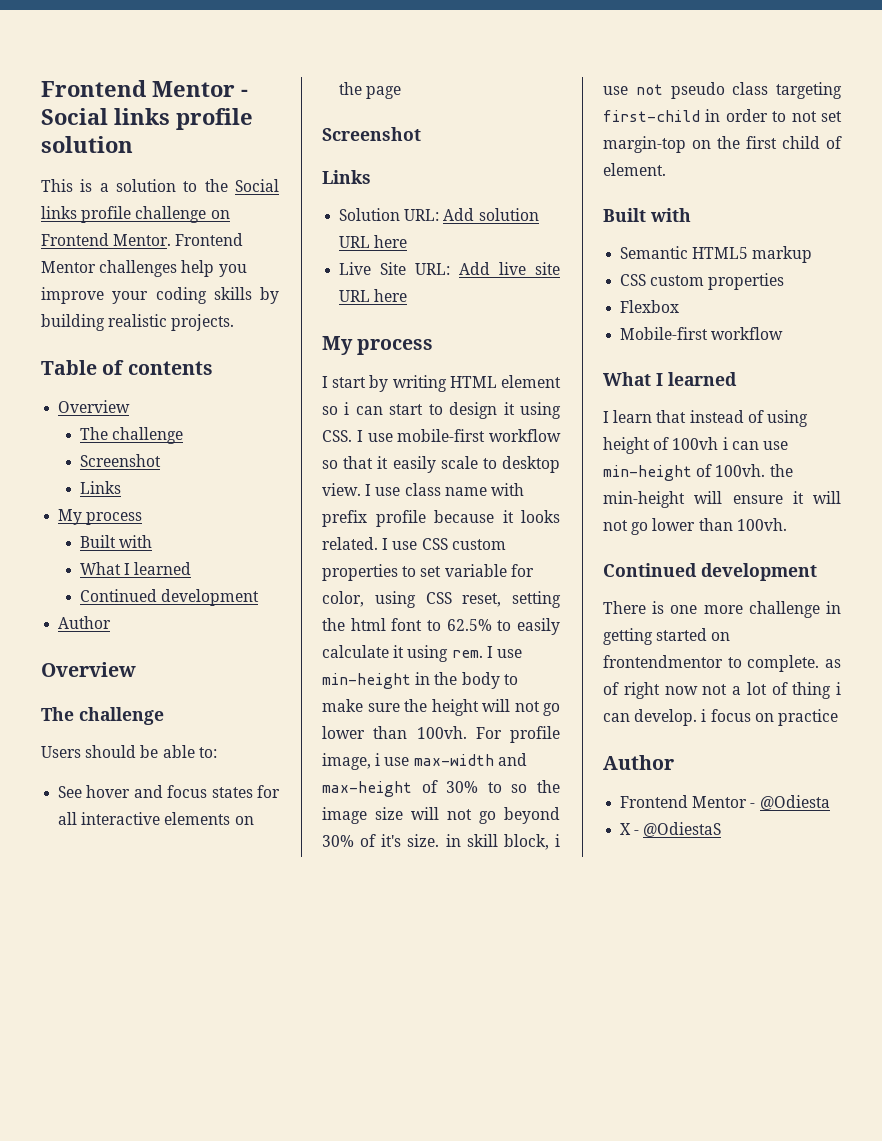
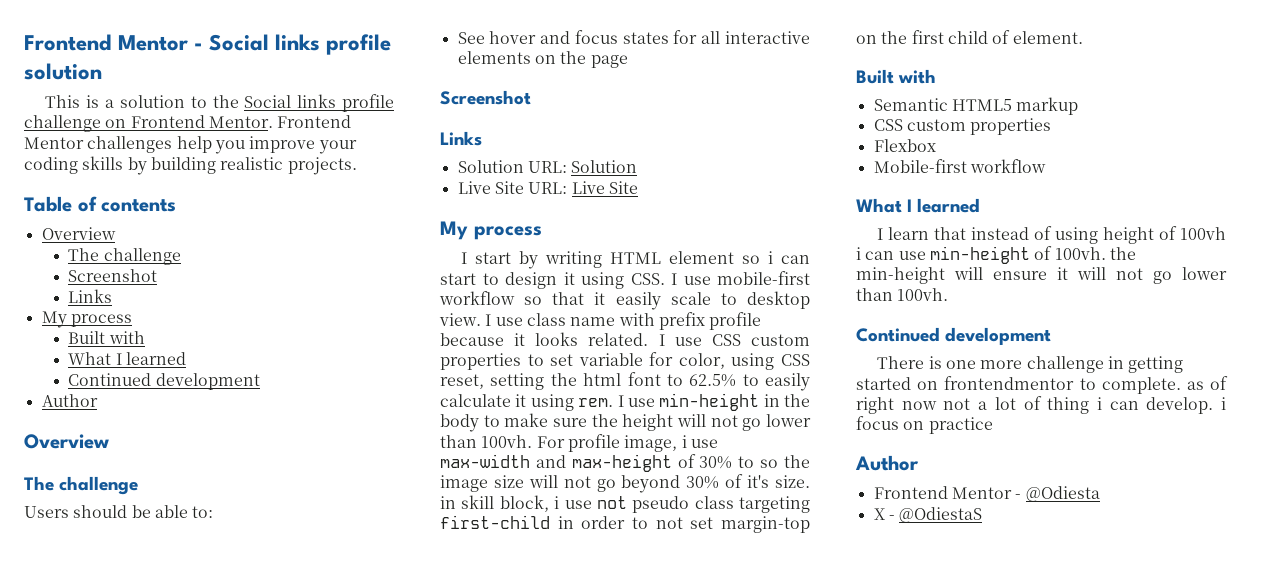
- Solution URL: Add solution URL here
+ Solution URL: Solution
- Live Site URL: Add live site URL here
+ Live Site URL: Live Site

